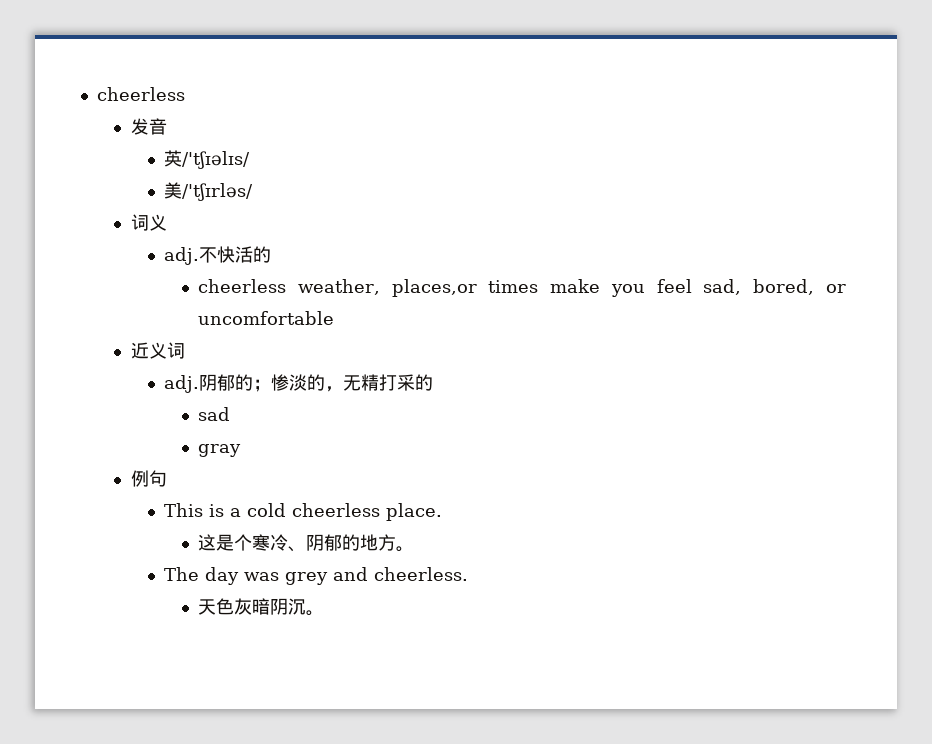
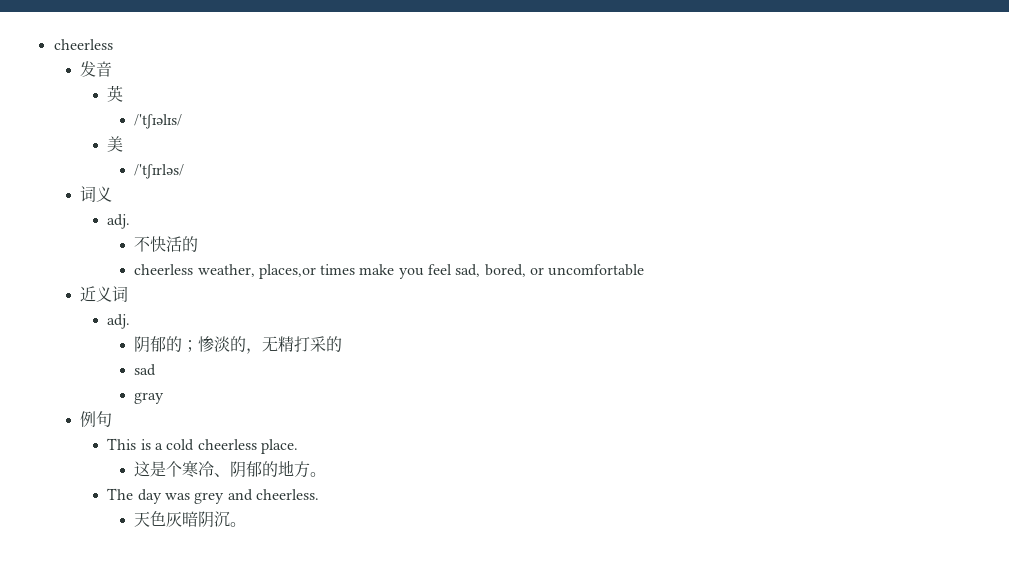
- 英/'tʃɪəlɪs/
+ 英
+ /'tʃɪəlɪs/
- 美/'tʃɪrləs/
+ 美
+ /'tʃɪrləs/
  词义
- adj.不快活的
+ adj.
+ 不快活的
  近义词
- adj.阴郁的；惨淡的，无精打采的
+ adj.
+ 阴郁的；惨淡的，无精打采的

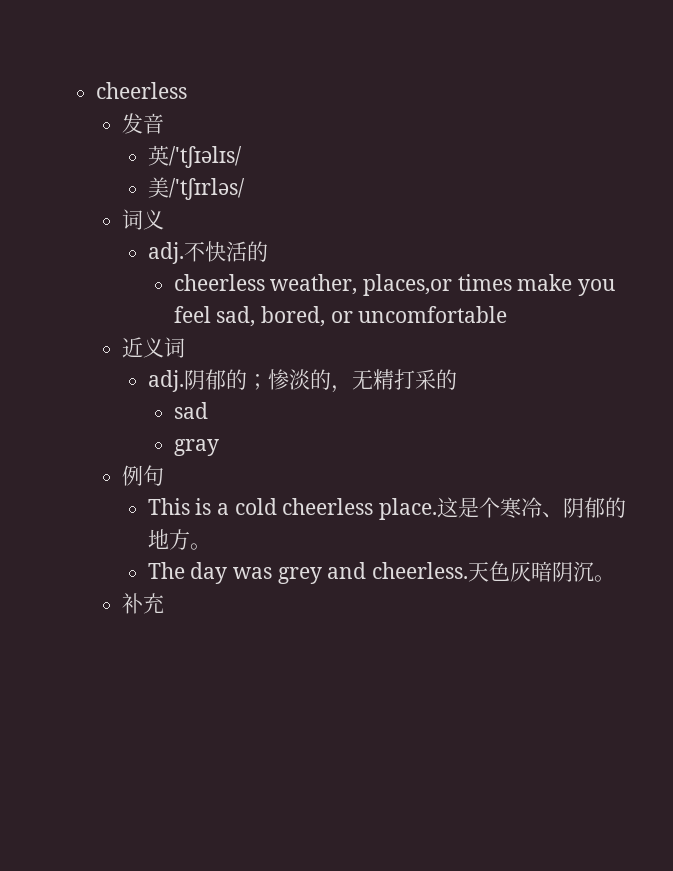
- 英
- /'tʃɪəlɪs/
+ 英/'tʃɪəlɪs/
- 美
- /'tʃɪrləs/
+ 美/'tʃɪrləs/
  词义
- adj.
- 不快活的
+ adj.不快活的
  近义词
- adj.
- 阴郁的；惨淡的，无精打采的
+ adj.阴郁的；惨淡的，无精打采的
- This is a cold cheerless place.
- 这是个寒冷、阴郁的地方。
+ This is a cold cheerless place.这是个寒冷、阴郁的地方。
- The day was grey and cheerless.
- 天色灰暗阴沉。
+ The day was grey and cheerless.天色灰暗阴沉。
+ 补充

